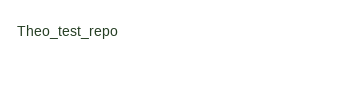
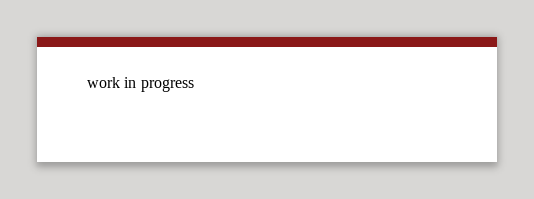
- Theo_test_repo
+ work in progress

